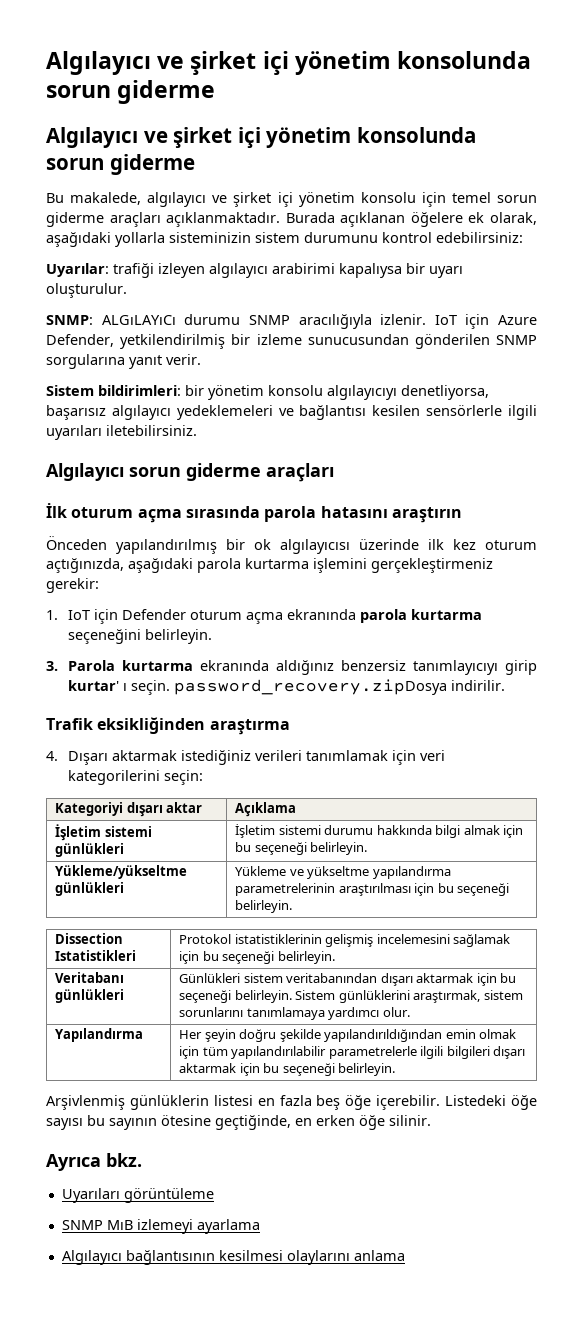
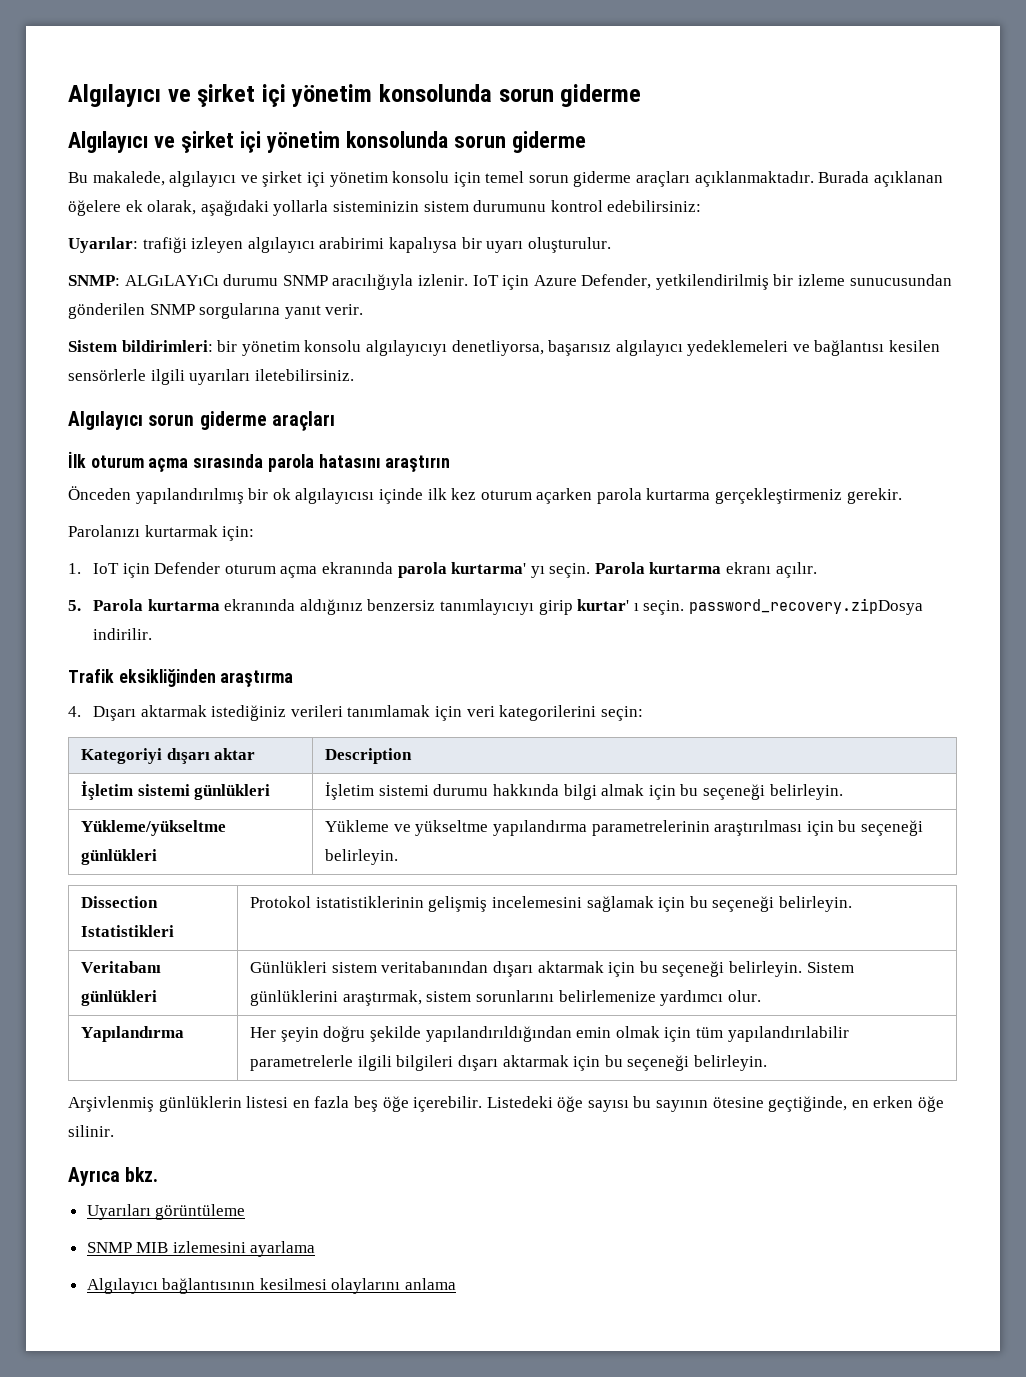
- Önceden yapılandırılmış bir ok algılayıcısı üzerinde ilk kez oturum açtığınızda, aşağıdaki parola kurtarma işlemini gerçekleştirmeniz gerekir:
+ Önceden yapılandırılmış bir ok algılayıcısı içinde ilk kez oturum açarken parola kurtarma gerçekleştirmeniz gerekir.
+ Parolanızı kurtarmak için:
- 1. IoT için Defender oturum açma ekranında parola kurtarma seçeneğini belirleyin.
- 3. Parola kurtarma ekranında aldığınız benzersiz tanımlayıcıyı girip kurtar' ı seçin. password_recovery.zipDosya indirilir.
+ 1. IoT için Defender oturum açma ekranında parola kurtarma' yı seçin. Parola kurtarma ekranı açılır.
+ 5. Parola kurtarma ekranında aldığınız benzersiz tanımlayıcıyı girip kurtar' ı seçin. password_recovery.zipDosya indirilir.
- Kategoriyi dışarı aktar | Açıklama
+ Kategoriyi dışarı aktar | Description
- Veritabanı günlükleri | Günlükleri sistem veritabanından dışarı aktarmak için bu seçeneği belirleyin. Sistem günlüklerini araştırmak, sistem sorunlarını tanımlamaya yardımcı olur.
+ Veritabanı günlükleri | Günlükleri sistem veritabanından dışarı aktarmak için bu seçeneği belirleyin. Sistem günlüklerini araştırmak, sistem sorunlarını belirlemenize yardımcı olur.
- SNMP MıB izlemeyi ayarlama
+ SNMP MIB izlemesini ayarlama

